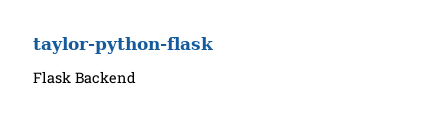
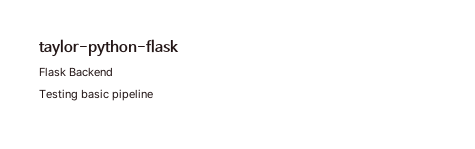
+ Testing basic pipeline

